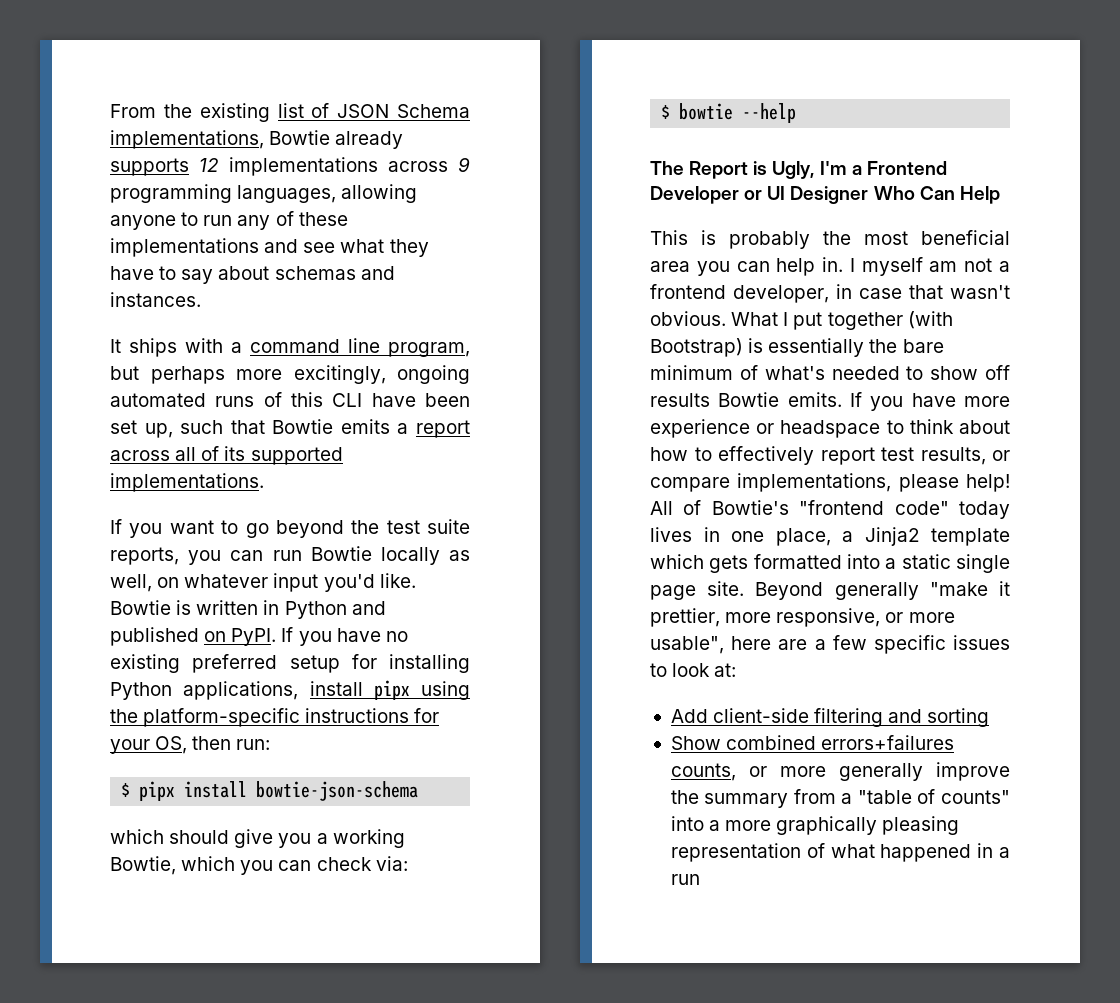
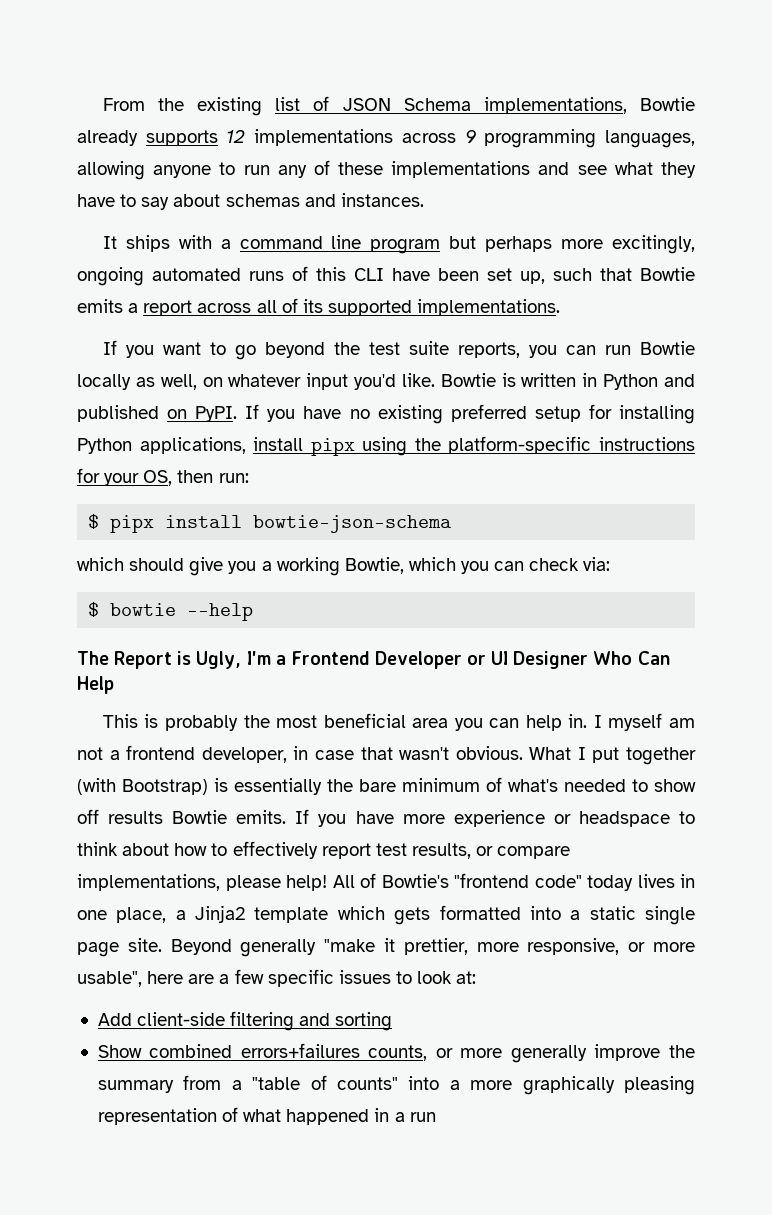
- It ships with a command line program, but perhaps more excitingly, ongoing automated runs of this CLI have been set up, such that Bowtie emits a report across all of its supported implementations.
+ It ships with a command line program but perhaps more excitingly, ongoing automated runs of this CLI have been set up, such that Bowtie emits a report across all of its supported implementations.

